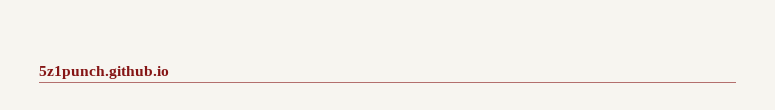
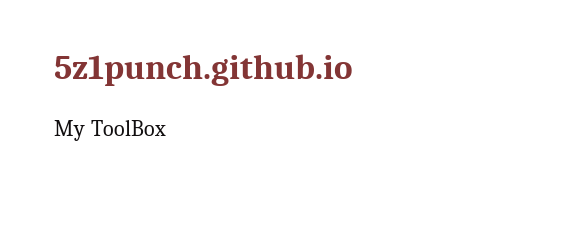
+ My ToolBox

